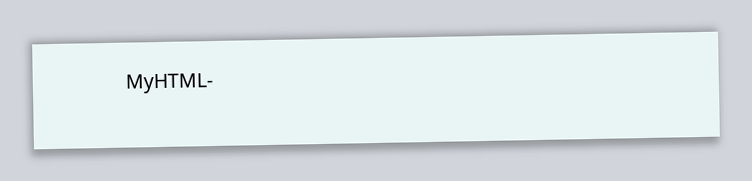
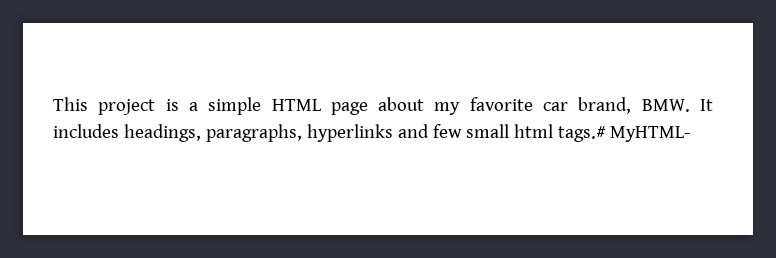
- MyHTML-
+ This project is a simple HTML page about my favorite car brand, BMW. It includes headings, paragraphs, hyperlinks and few small html tags.# MyHTML-

